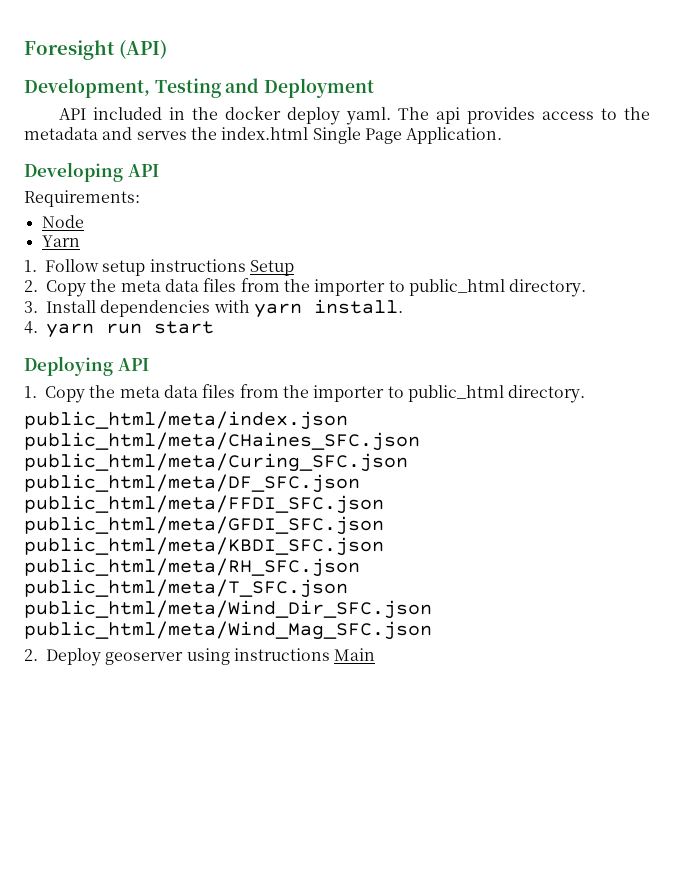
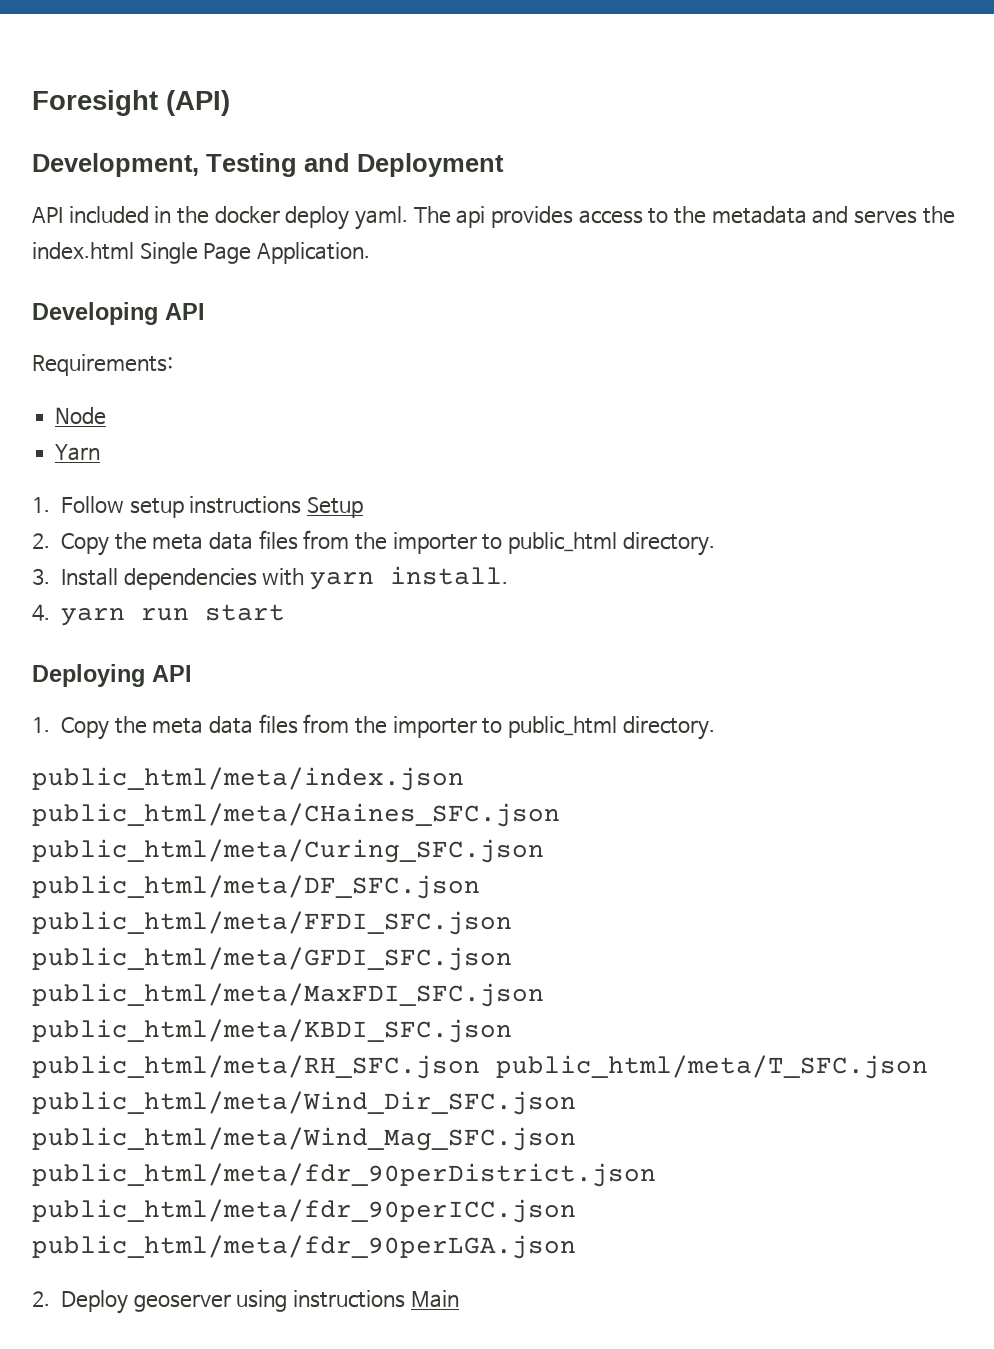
- public_html/meta/index.json public_html/meta/CHaines_SFC.json public_html/meta/Curing_SFC.json public_html/meta/DF_SFC.json public_html/meta/FFDI_SFC.json public_html/meta/GFDI_SFC.json public_html/meta/KBDI_SFC.json public_html/meta/RH_SFC.json public_html/meta/T_SFC.json public_html/meta/Wind_Dir_SFC.json public_html/meta/Wind_Mag_SFC.json
+ public_html/meta/index.json public_html/meta/CHaines_SFC.json public_html/meta/Curing_SFC.json public_html/meta/DF_SFC.json public_html/meta/FFDI_SFC.json public_html/meta/GFDI_SFC.json public_html/meta/MaxFDI_SFC.json public_html/meta/KBDI_SFC.json public_html/meta/RH_SFC.json public_html/meta/T_SFC.json public_html/meta/Wind_Dir_SFC.json public_html/meta/Wind_Mag_SFC.json public_html/meta/fdr_90perDistrict.json public_html/meta/fdr_90perICC.json public_html/meta/fdr_90perLGA.json

